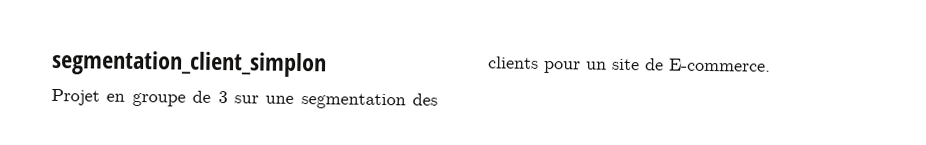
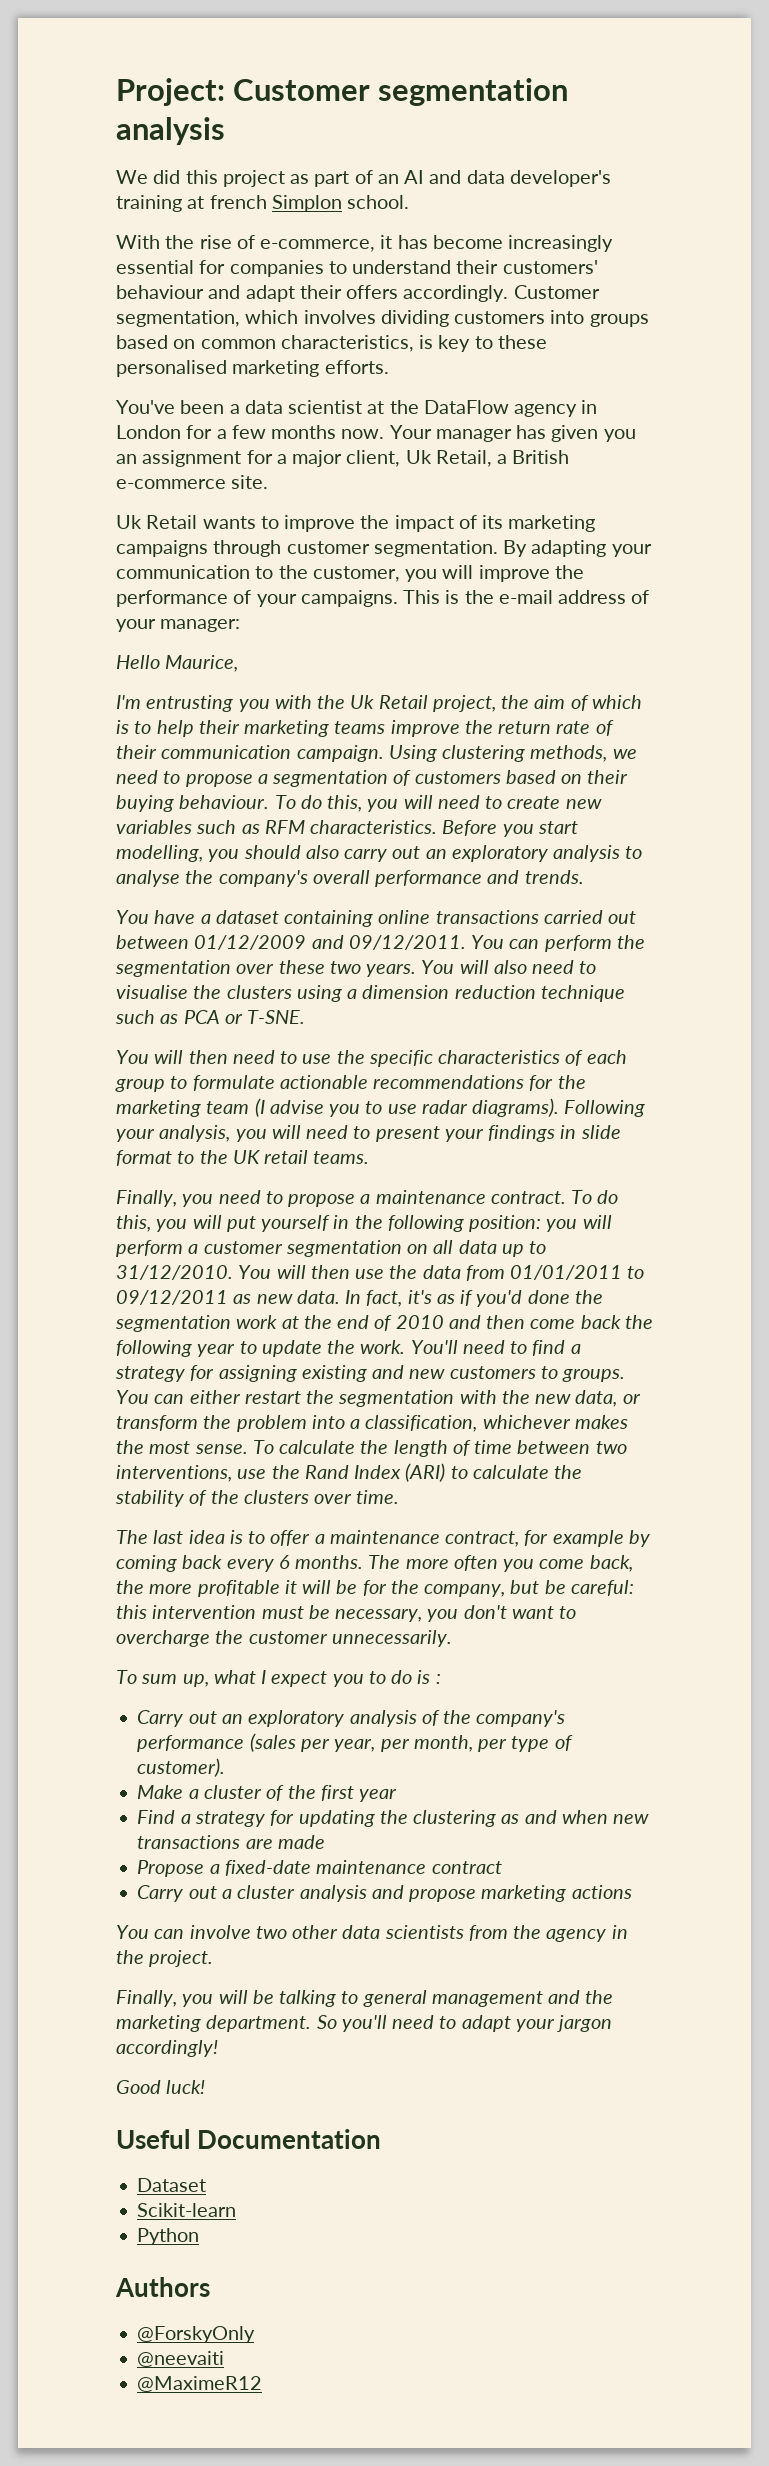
- segmentation_client_simplon
- Projet en groupe de 3 sur une segmentation des clients pour un site de E-commerce.
+ Project: Customer segmentation analysis
+ We did this project as part of an AI and data developer's training at french Simplon school.
+ With the rise of e-commerce, it has become increasingly essential for companies to understand their customers' behaviour and adapt their offers accordingly. Customer segmentation, which involves dividing customers into groups based on common characteristics, is key to these personalised marketing efforts.
+ You've been a data scientist at the DataFlow agency in London for a few months now. Your manager has given you an assignment for a major client, Uk Retail, a British e-commerce site.
+ Uk Retail wants to improve the impact of its marketing campaigns through customer segmentation. By adapting your communication to the customer, you will improve the performance of your campaigns. This is the e-mail address of your manager:
+ Hello Maurice,
+ I'm entrusting you with the Uk Retail project, the aim of which is to help their marketing teams improve the return rate of their communication campaign. Using clustering methods, we need to propose a segmentation of customers based on their buying behaviour. To do this, you will need to create new variables such as RFM characteristics. Before you start modelling, you should also carry out an exploratory analysis to analyse the company's overall performance and trends.
+ You have a dataset containing online transactions carried out between 01/12/2009 and 09/12/2011. You can perform the segmentation over these two years. You will also need to visualise the clusters using a dimension reduction technique such as PCA or T-SNE.
+ You will then need to use the specific characteristics of each group to formulate actionable recommendations for the marketing team (I advise you to use radar diagrams). Following your analysis, you will need to present your findings in slide format to the UK retail teams.
+ Finally, you need to propose a maintenance contract. To do this, you will put yourself in the following position: you will perform a customer segmentation on all data up to 31/12/2010. You will then use the data from 01/01/2011 to 09/12/2011 as new data. In fact, it's as if you'd done the segmentation work at the end of 2010 and then come back the following year to update the work. You'll need to find a strategy for assigning existing and new customers to groups. You can either restart the segmentation with the new data, or transform the problem into a classification, whichever makes the most sense. To calculate the length of time between two interventions, use the Rand Index (ARI) to calculate the stability of the clusters over time.
+ The last idea is to offer a maintenance contract, for example by coming back every 6 months. The more often you come back, the more profitable it will be for the company, but be careful: this intervention must be necessary, you don't want to overcharge the customer unnecessarily.
+ To sum up, what I expect you to do is :
+ Carry out an exploratory analysis of the company's performance (sales per year, per month, per type of customer).
+ Make a cluster of the first year
+ Find a strategy for updating the clustering as and when new transactions are made
+ Propose a fixed-date maintenance contract
+ Carry out a cluster analysis and propose marketing actions
+ You can involve two other data scientists from the agency in the project.
+ Finally, you will be talking to general management and the marketing department. So you'll need to adapt your jargon accordingly!
+ Good luck!
+ Useful Documentation
+ Dataset
+ Scikit-learn
+ Python
+ Authors
+ @ForskyOnly
+ @neevaiti
+ @MaximeR12

